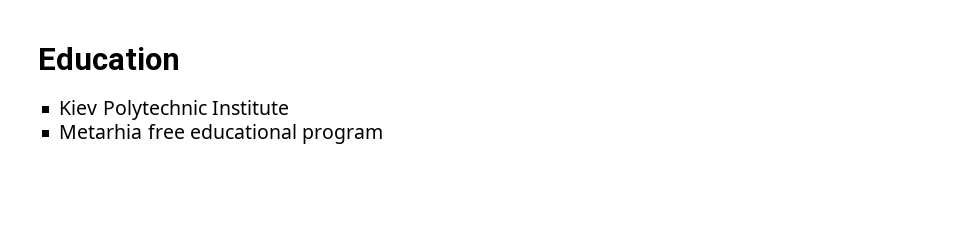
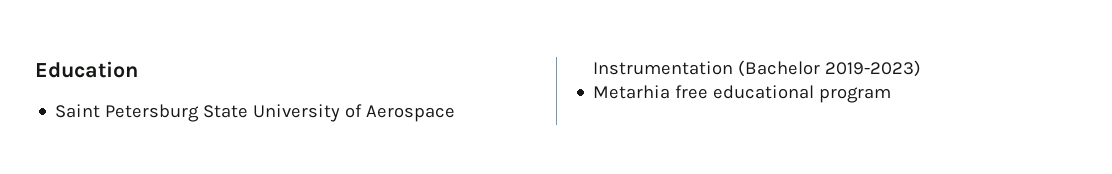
- Kiev Polytechnic Institute
+ Saint Petersburg State University of Aerospace Instrumentation (Bachelor 2019-2023)

